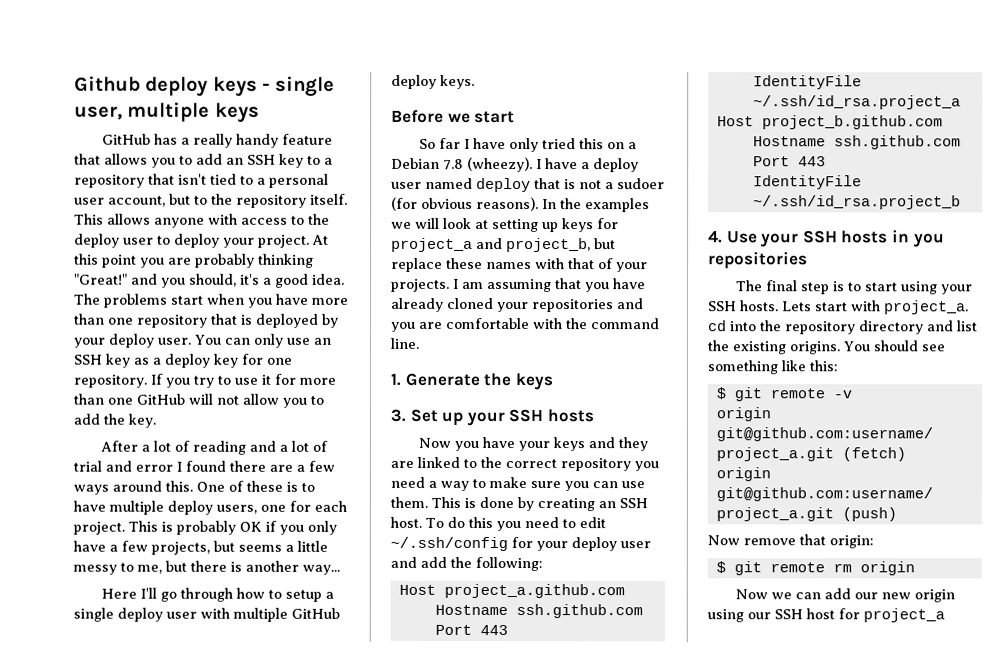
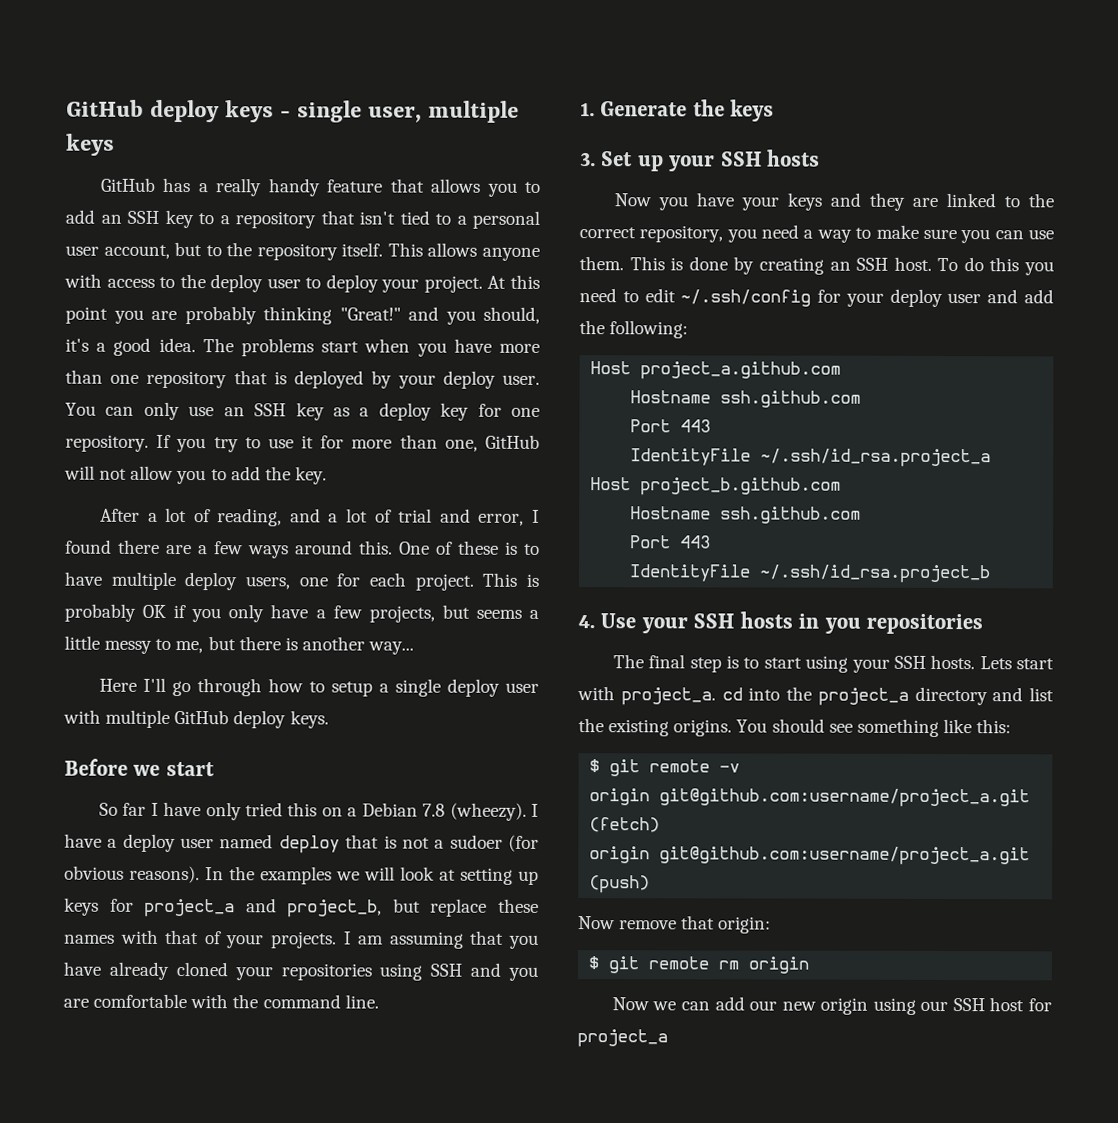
- Github deploy keys - single user, multiple keys
+ GitHub deploy keys - single user, multiple keys
- If you try to use it for more than one GitHub will not allow you to add the key.
+ If you try to use it for more than one, GitHub will not allow you to add the key.
- After a lot of reading and a lot of trial and error I found there are a few ways around this.
+ After a lot of reading, and a lot of trial and error, I found there are a few ways around this.
- I am assuming that you have already cloned your repositories and you are comfortable with the command line.
+ I am assuming that you have already cloned your repositories using SSH and you are comfortable with the command line.
- Now you have your keys and they are linked to the correct repository you need a way to make sure you can use them.
+ Now you have your keys and they are linked to the correct repository, you need a way to make sure you can use them.
- Lets start with project_a. cd into the repository directory and list the existing origins.
+ Lets start with project_a. cd into the project_a directory and list the existing origins.

